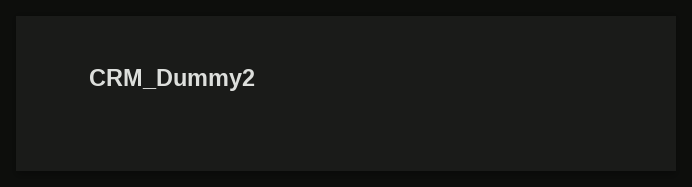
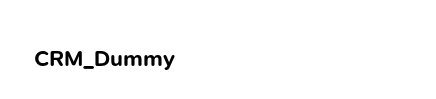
- CRM_Dummy2
+ CRM_Dummy

